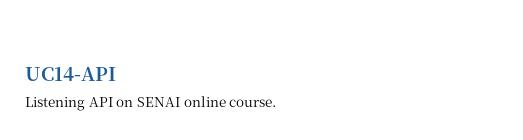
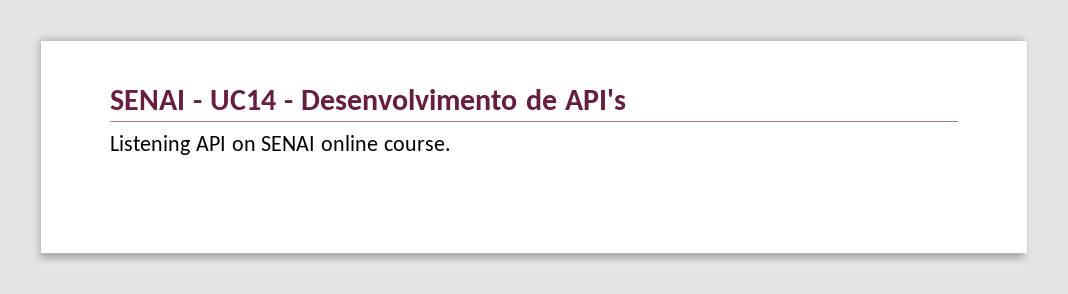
- UC14-API
+ SENAI - UC14 - Desenvolvimento de API's

